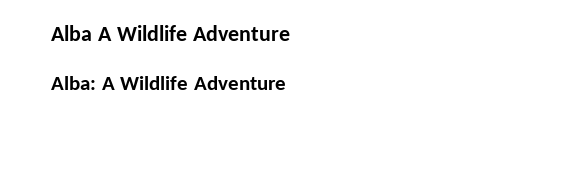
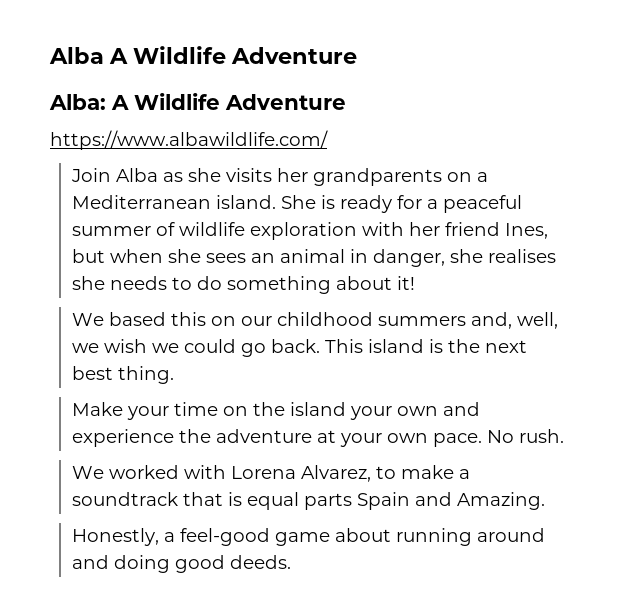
+ https://www.albawildlife.com/
+ Join Alba as she visits her grandparents on a Mediterranean island. She is ready for a peaceful summer of wildlife exploration with her friend Ines, but when she sees an animal in danger, she realises she needs to do something about it!
+ We based this on our childhood summers and, well, we wish we could go back. This island is the next best thing.
+ Make your time on the island your own and experience the adventure at your own pace. No rush.
+ We worked with Lorena Alvarez, to make a soundtrack that is equal parts Spain and Amazing.
+ Honestly, a feel-good game about running around and doing good deeds.

